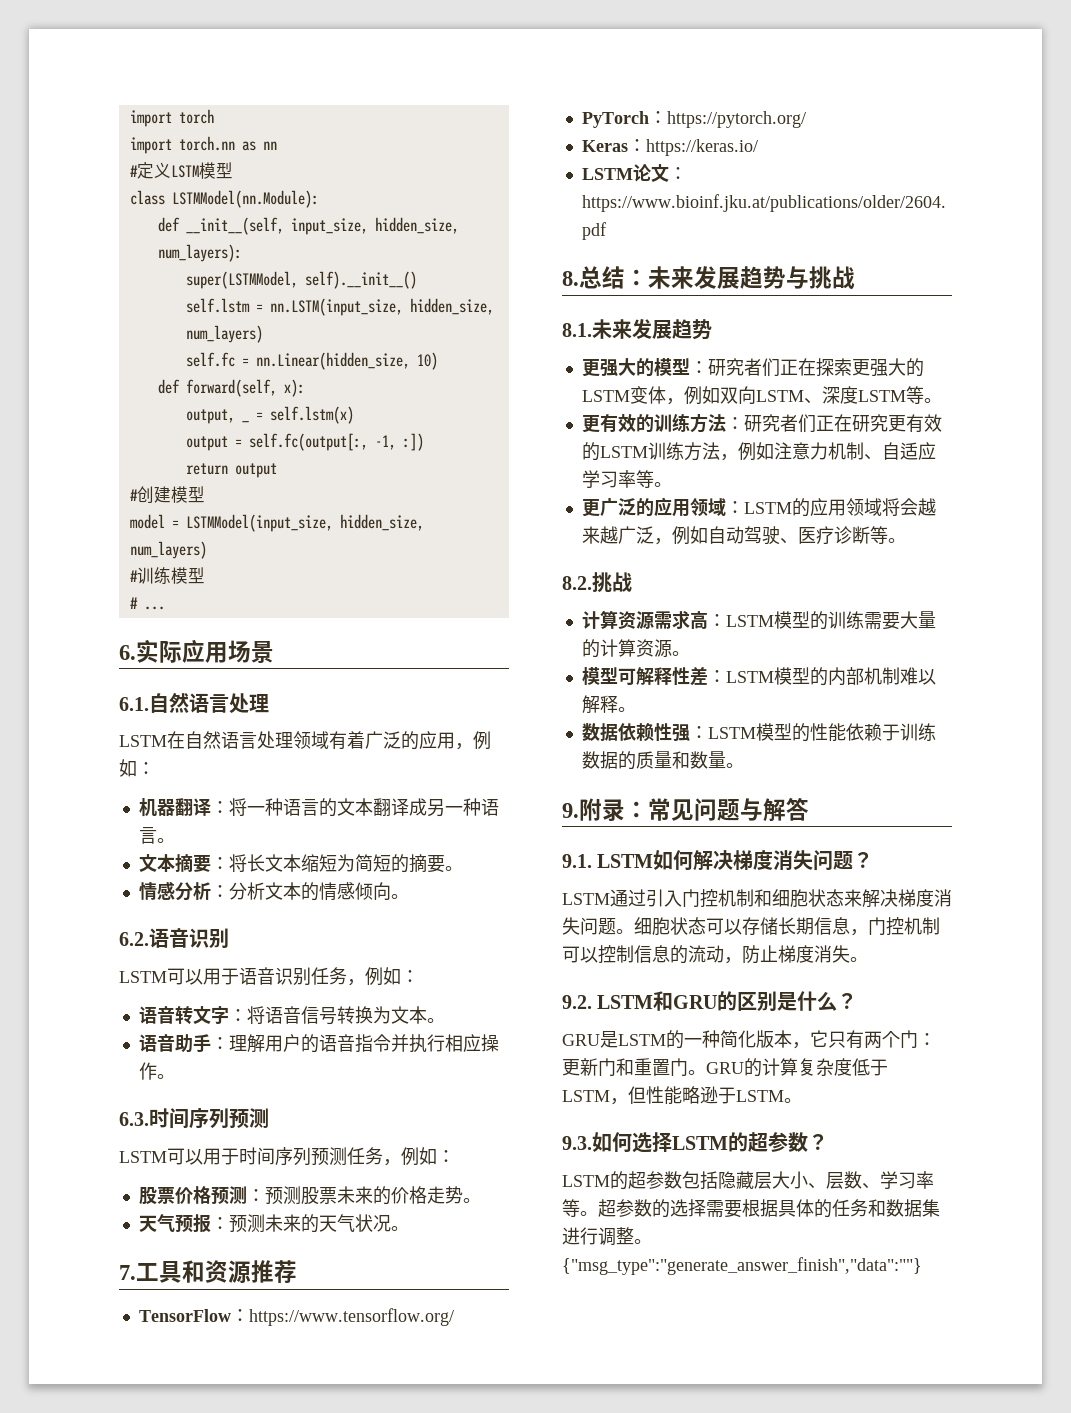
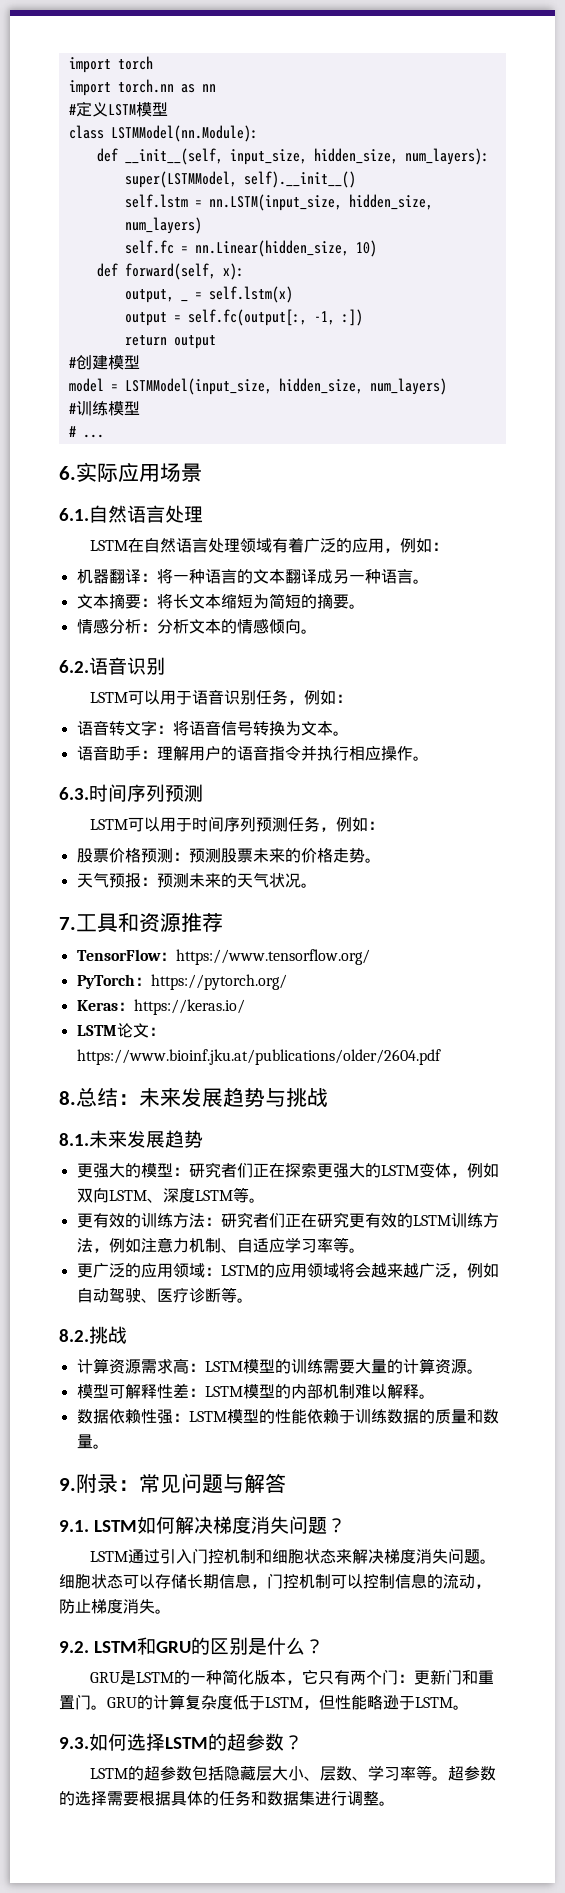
- {"msg_type":"generate_answer_finish","data":""}

